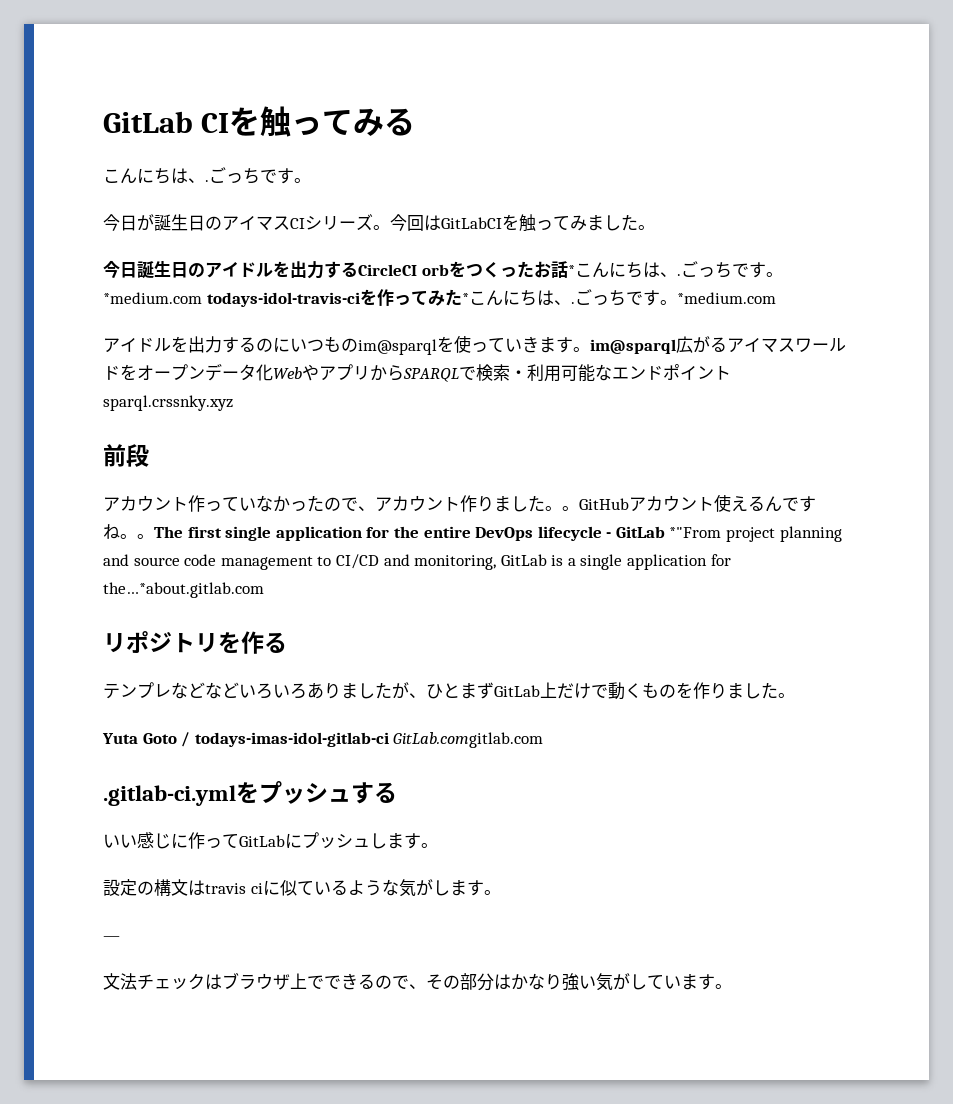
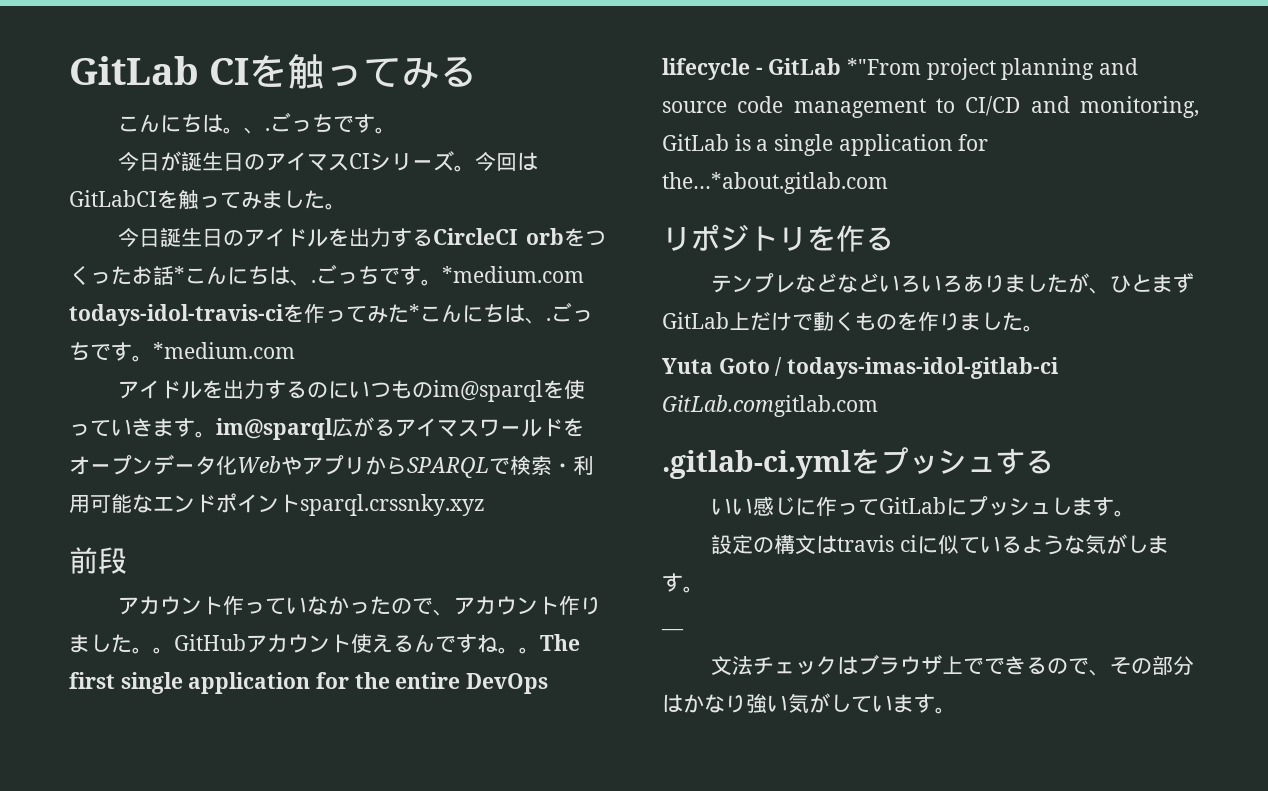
  GitLab CIを触ってみる
- こんにちは、.
+ こんにちは。、.

